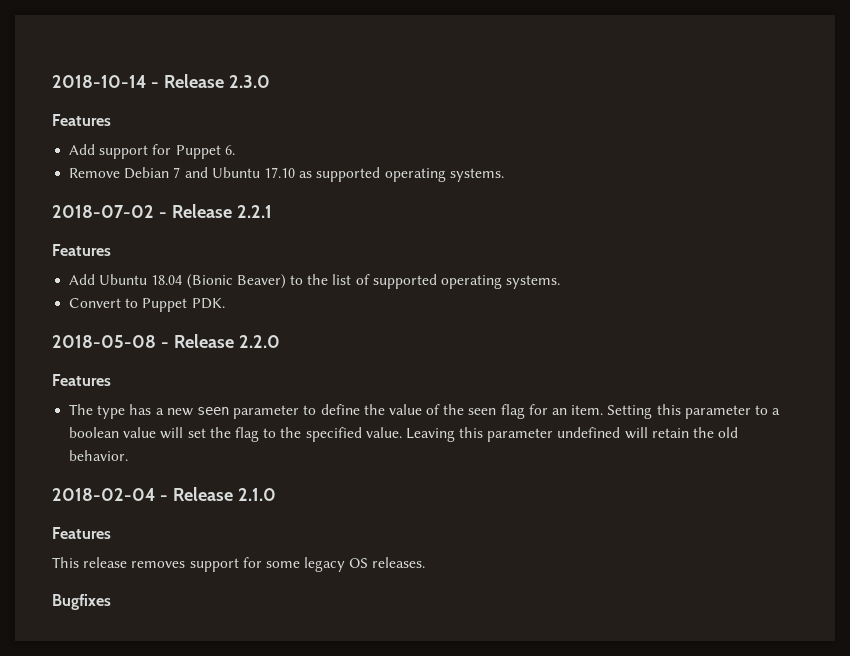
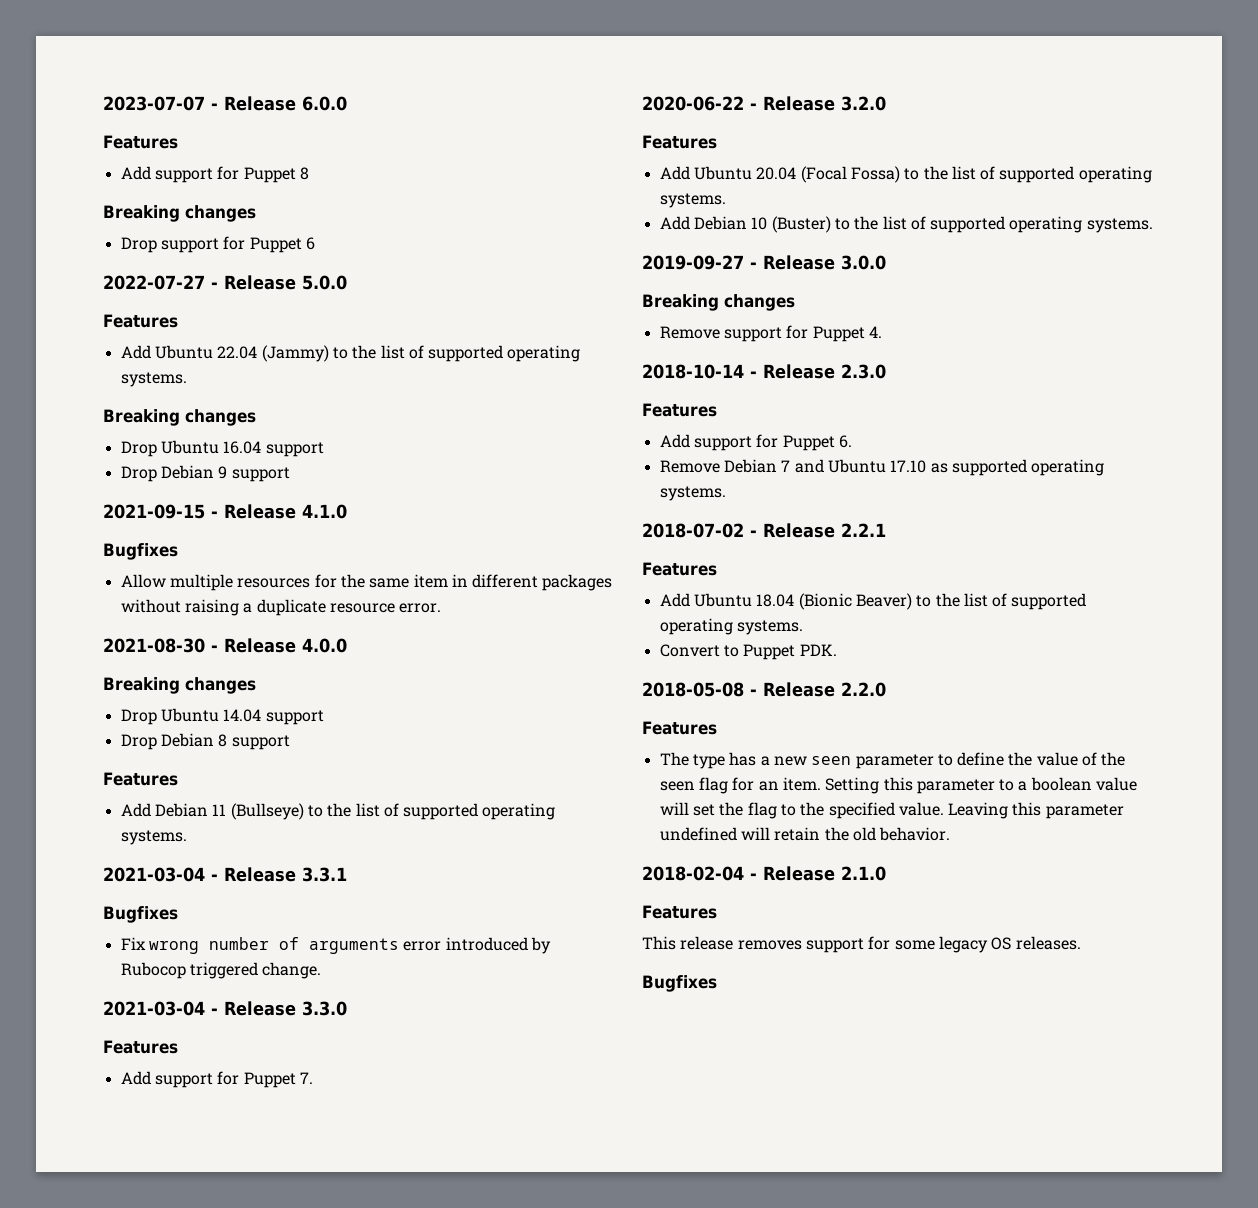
+ 2023-07-07 - Release 6.0.0
+ Features
+ Add support for Puppet 8
+ Breaking changes
+ Drop support for Puppet 6
+ 2022-07-27 - Release 5.0.0
+ Features
+ Add Ubuntu 22.04 (Jammy) to the list of supported operating systems.
+ Breaking changes
+ Drop Ubuntu 16.04 support
+ Drop Debian 9 support
+ 2021-09-15 - Release 4.1.0
+ Bugfixes
+ Allow multiple resources for the same item in different packages without raising a duplicate resource error.
+ 2021-08-30 - Release 4.0.0
+ Breaking changes
+ Drop Ubuntu 14.04 support
+ Drop Debian 8 support
+ Features
+ Add Debian 11 (Bullseye) to the list of supported operating systems.
+ 2021-03-04 - Release 3.3.1
+ Bugfixes
+ Fix wrong number of arguments error introduced by Rubocop triggered change.
+ 2021-03-04 - Release 3.3.0
+ Features
+ Add support for Puppet 7.
+ 2020-06-22 - Release 3.2.0
+ Features
+ Add Ubuntu 20.04 (Focal Fossa) to the list of supported operating systems.
+ Add Debian 10 (Buster) to the list of supported operating systems.
+ 2019-09-27 - Release 3.0.0
+ Breaking changes
+ Remove support for Puppet 4.

